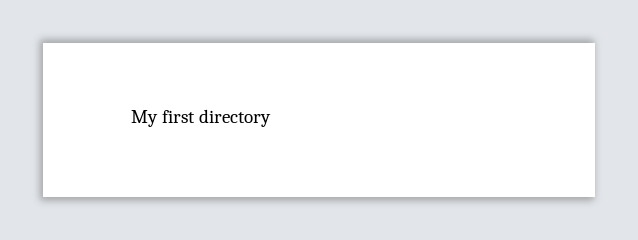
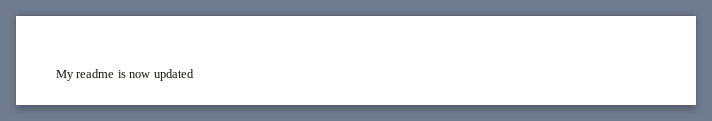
- My first directory
+ My readme is now updated

